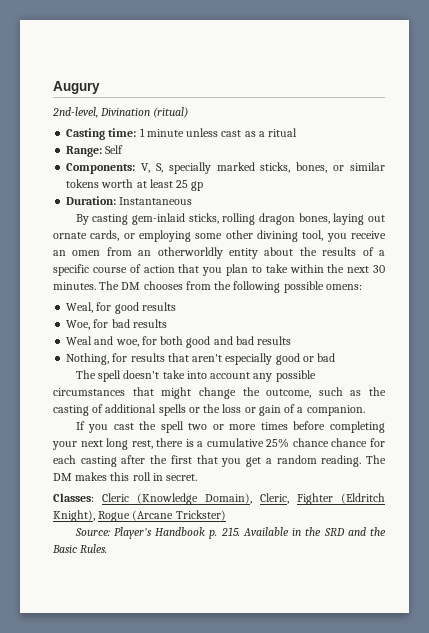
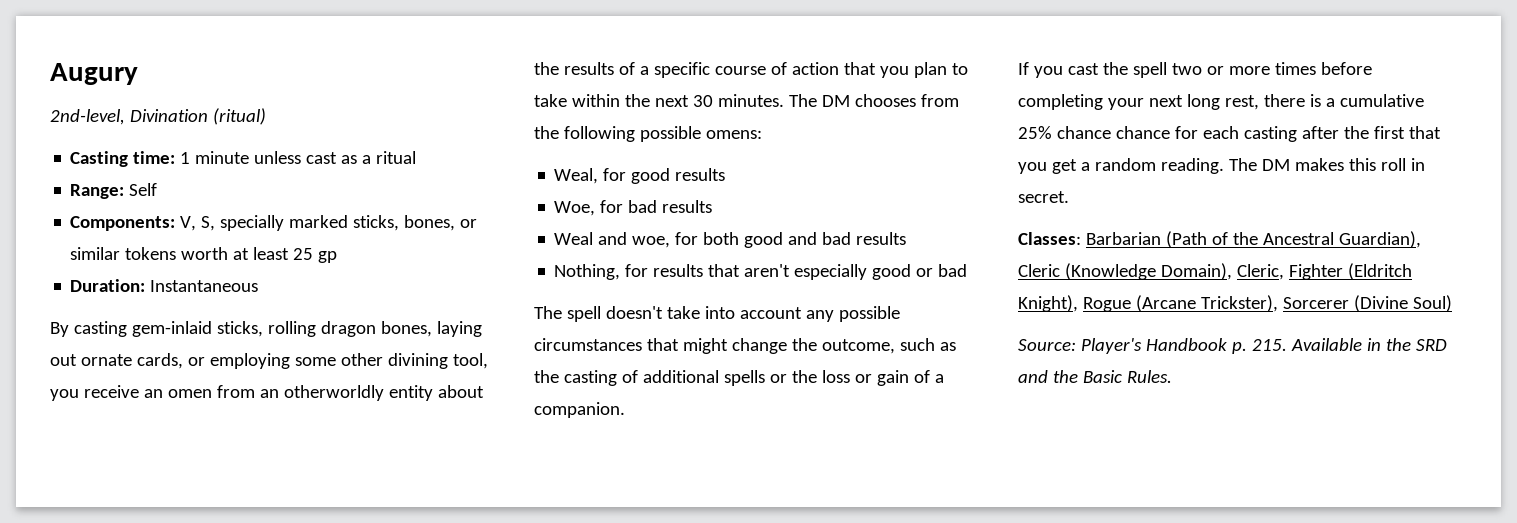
- Classes: Cleric (Knowledge Domain), Cleric, Fighter (Eldritch Knight), Rogue (Arcane Trickster)
+ Classes: Barbarian (Path of the Ancestral Guardian), Cleric (Knowledge Domain), Cleric, Fighter (Eldritch Knight), Rogue (Arcane Trickster), Sorcerer (Divine Soul)

